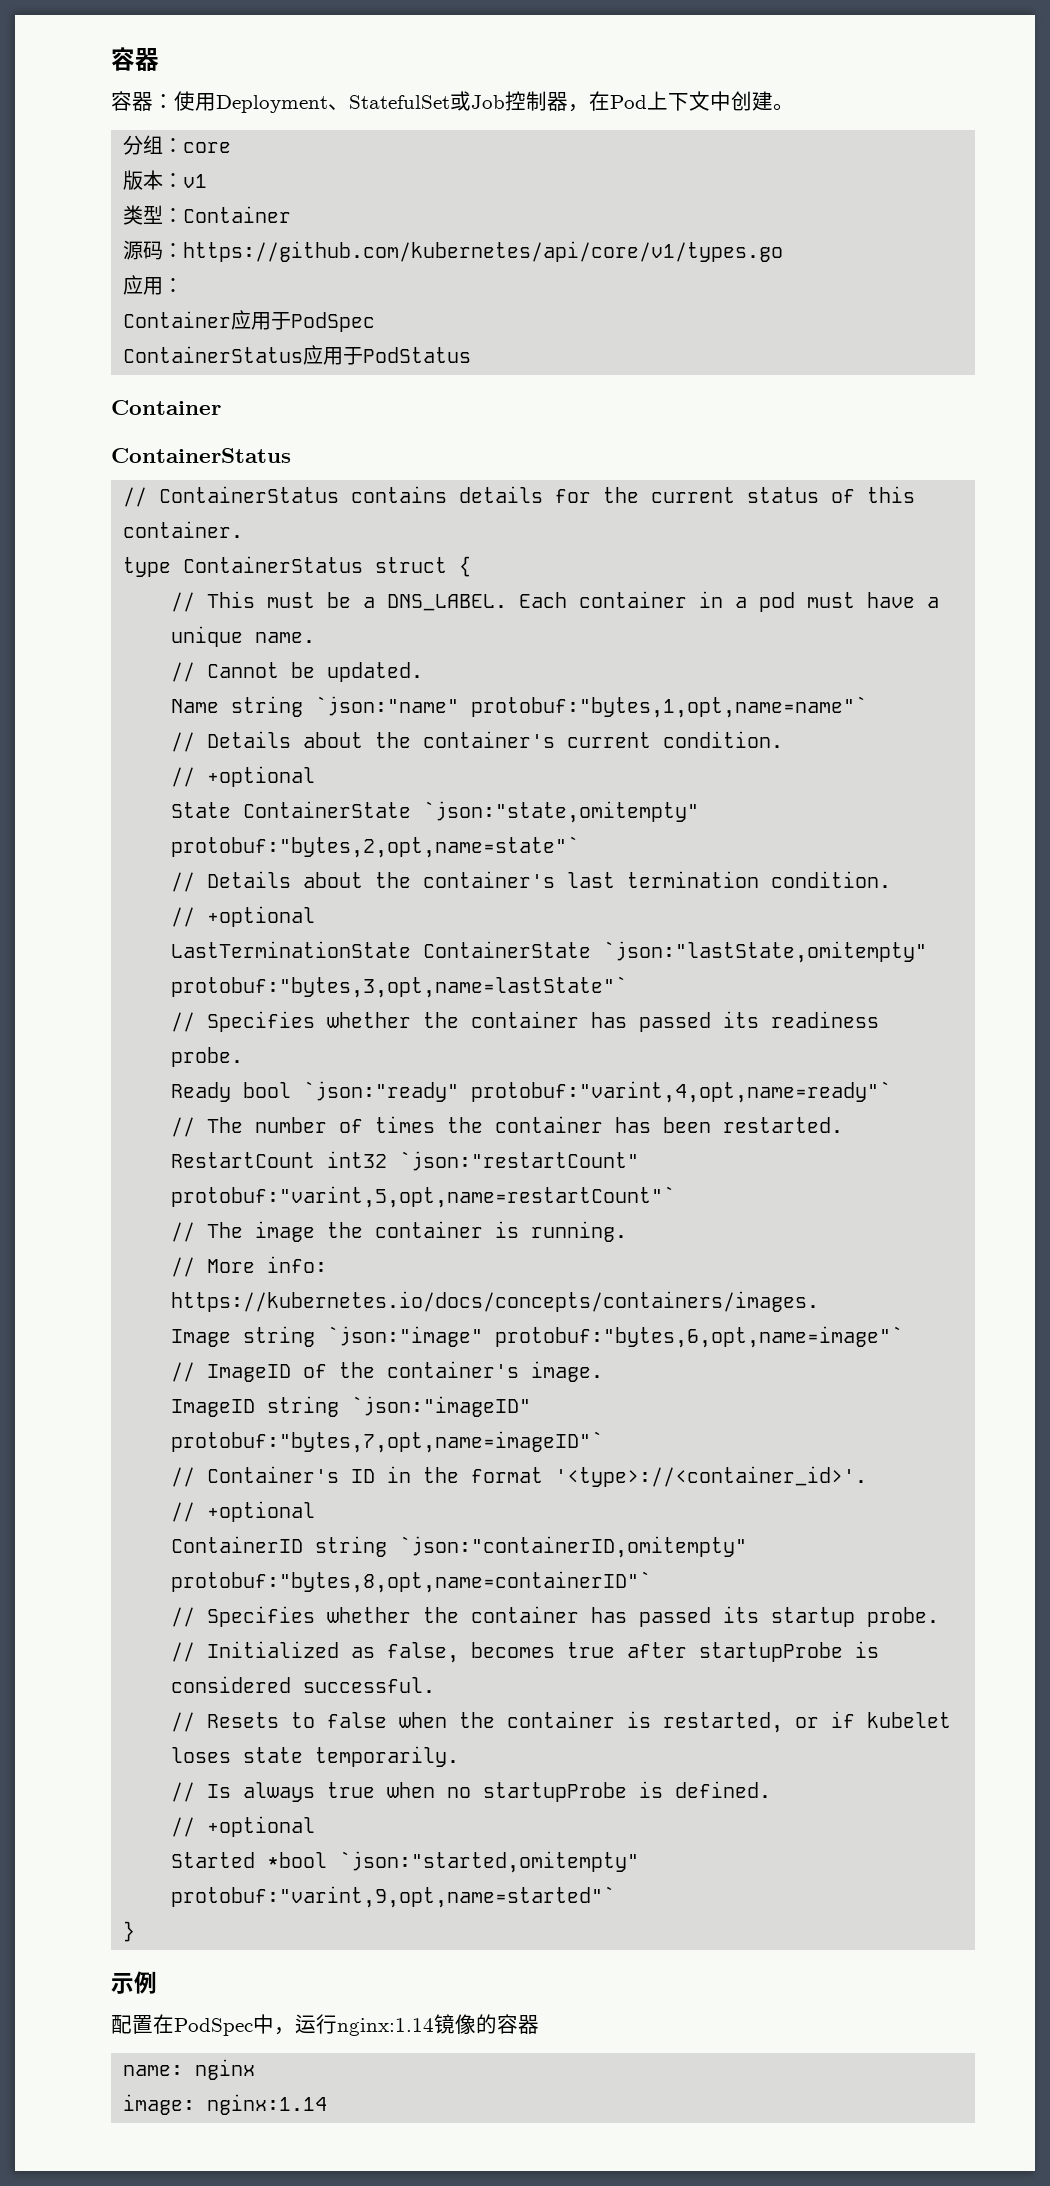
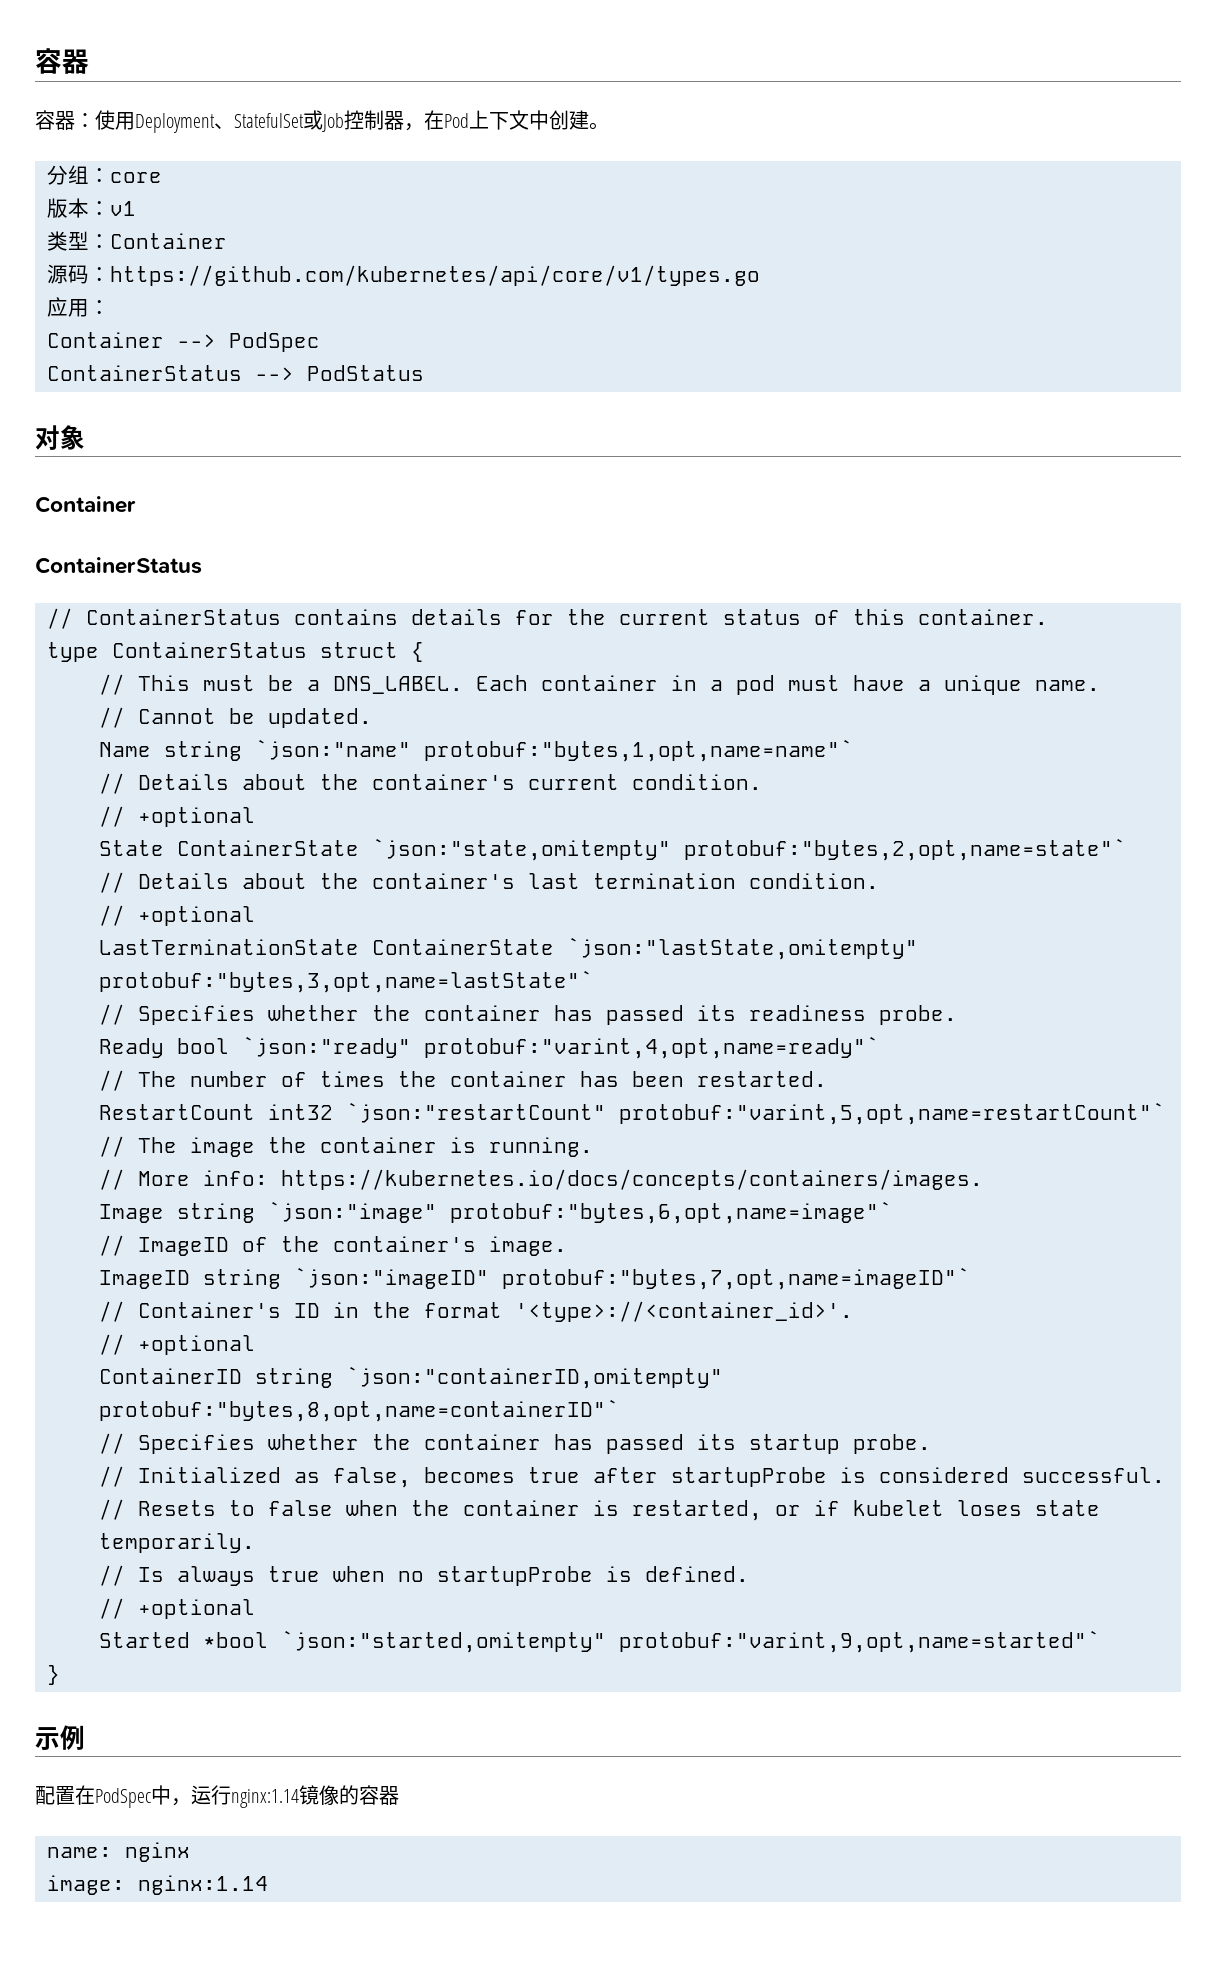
- Container应用于PodSpec
+ Container --> PodSpec
- ContainerStatus应用于PodStatus
+ ContainerStatus --> PodStatus
+ 对象

